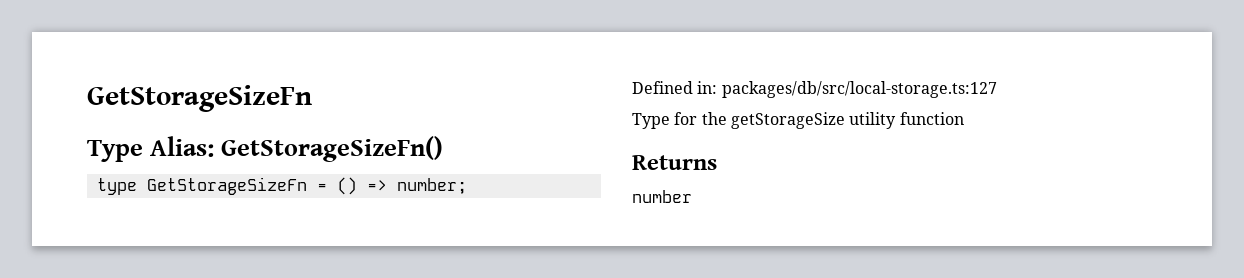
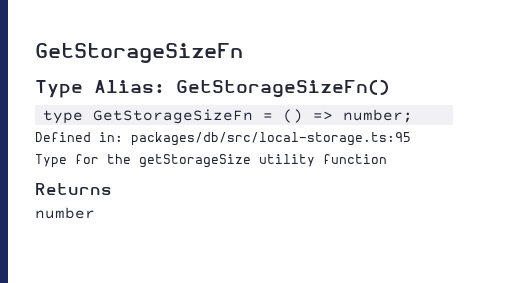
- Defined in: packages/db/src/local-storage.ts:127
+ Defined in: packages/db/src/local-storage.ts:95

